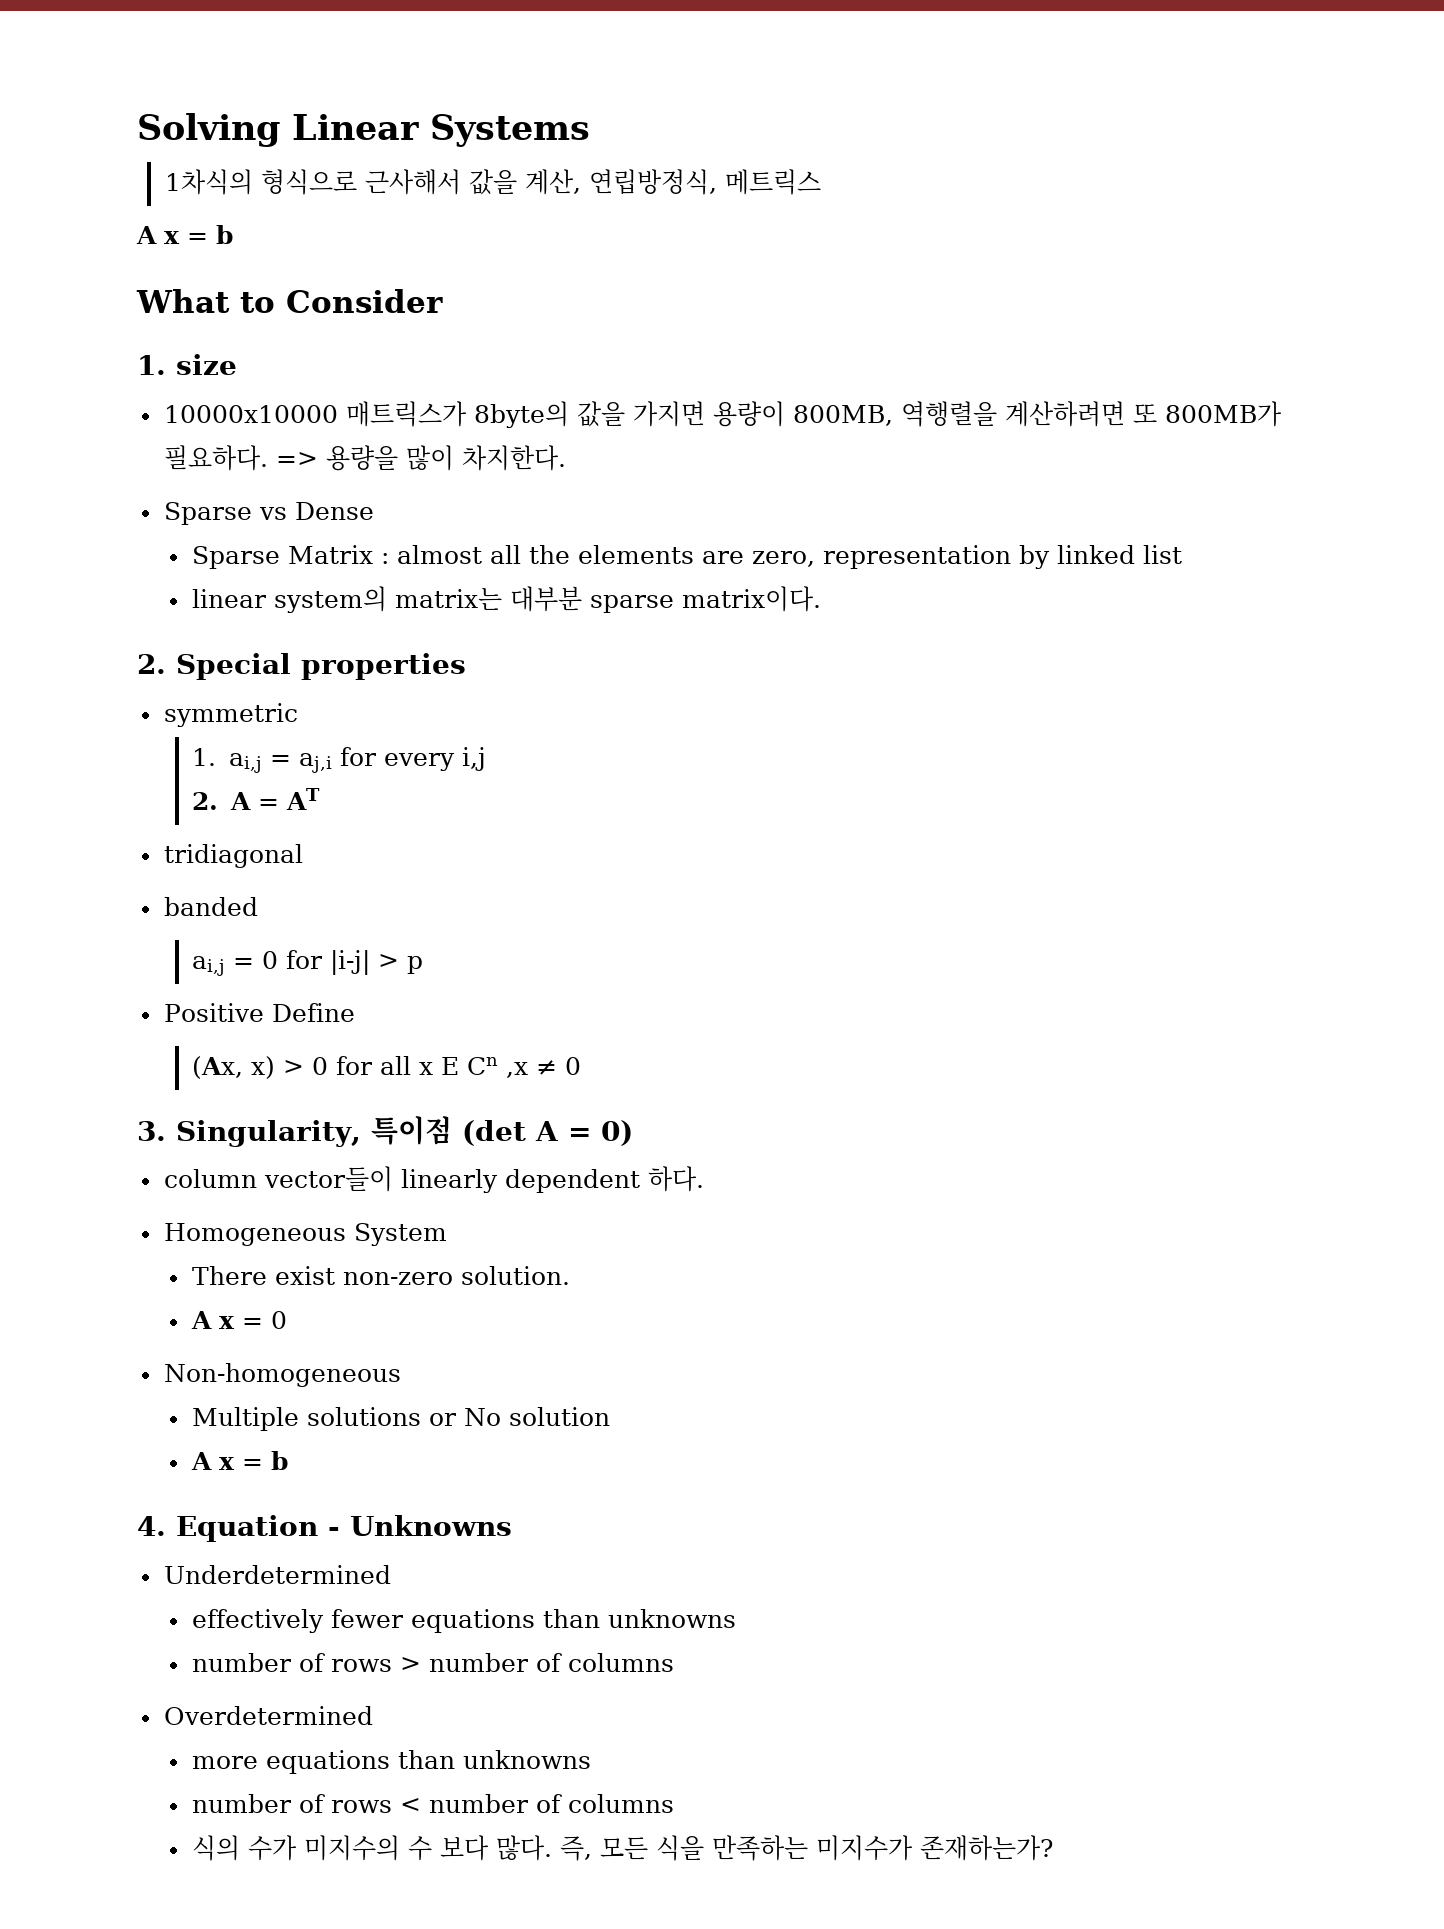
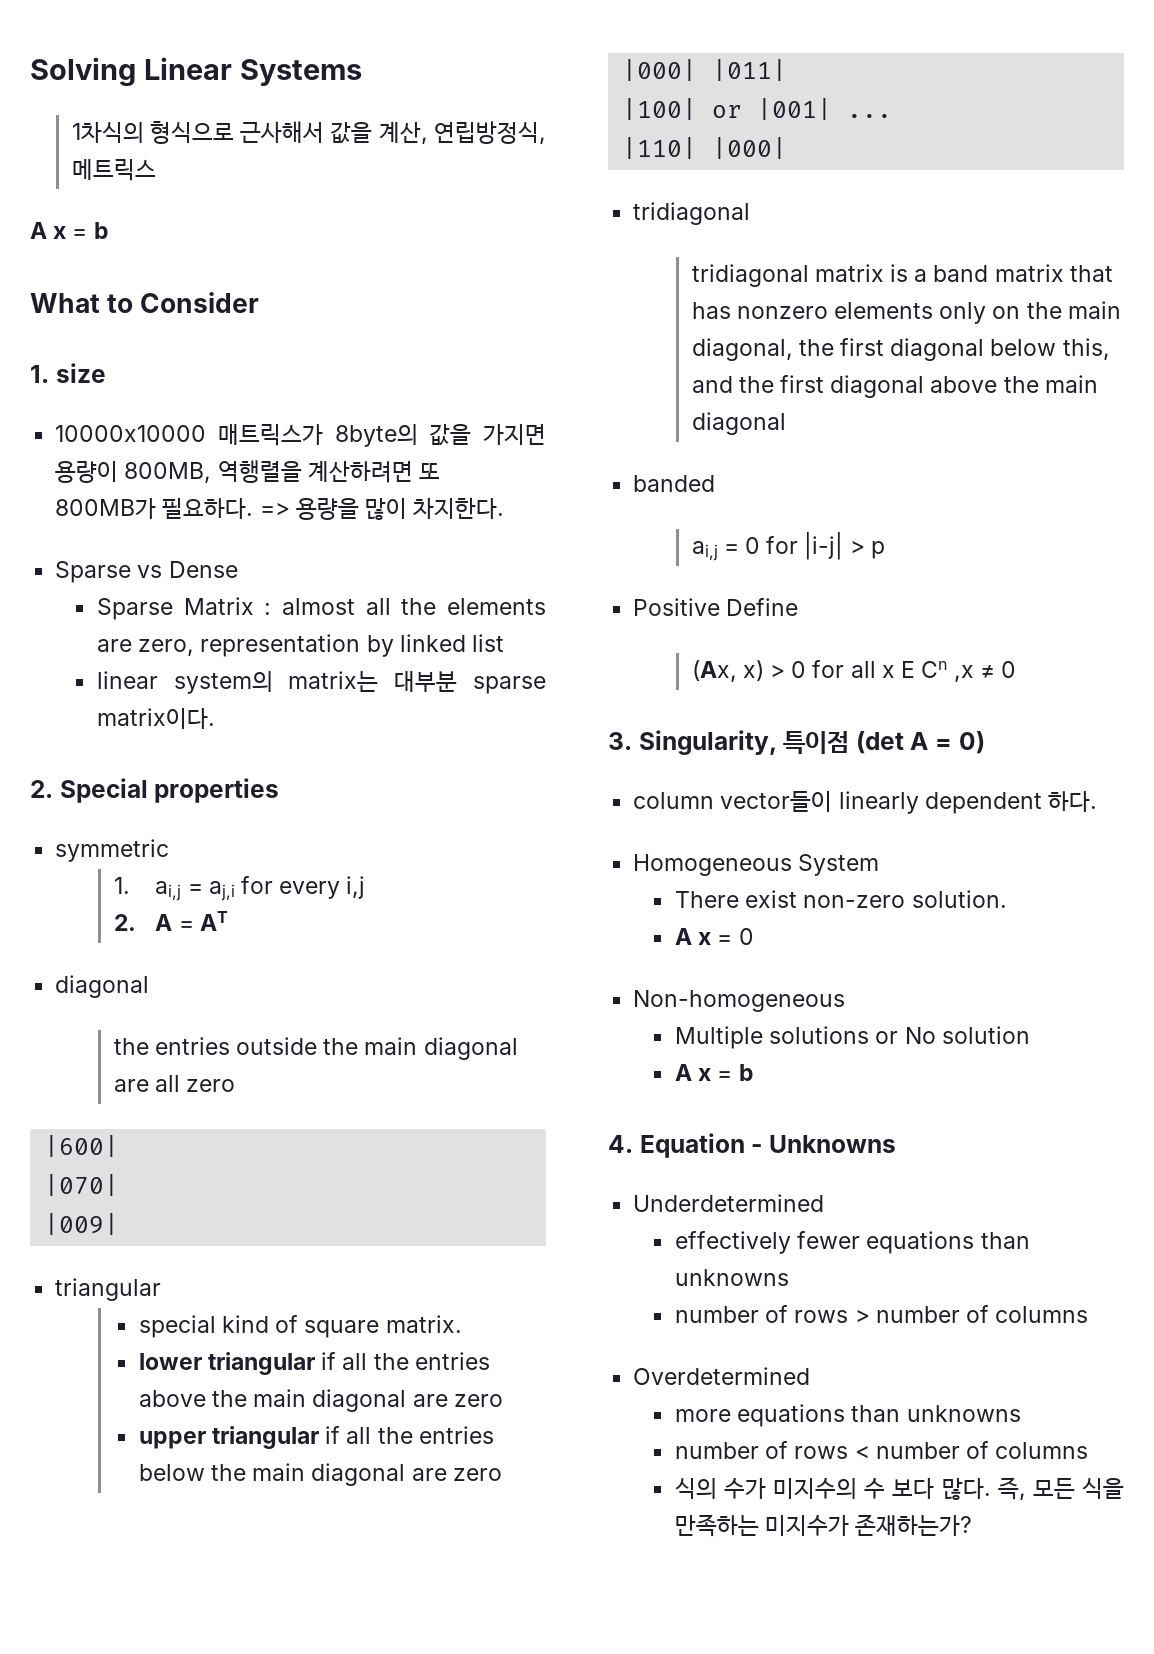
  2. A = AT
+ diagonal
+ the entries outside the main diagonal are all zero
+ |600|
+ |070|
+ |009|
+ triangular
+ special kind of square matrix.
+ lower triangular if all the entries above the main diagonal are zero
+ upper triangular if all the entries below the main diagonal are zero
+ |000| |011|
+ |100| or |001| ...
+ |110| |000|
  tridiagonal
+ tridiagonal matrix is a band matrix that has nonzero elements only on the main diagonal, the first diagonal below this, and the first diagonal above the main diagonal

